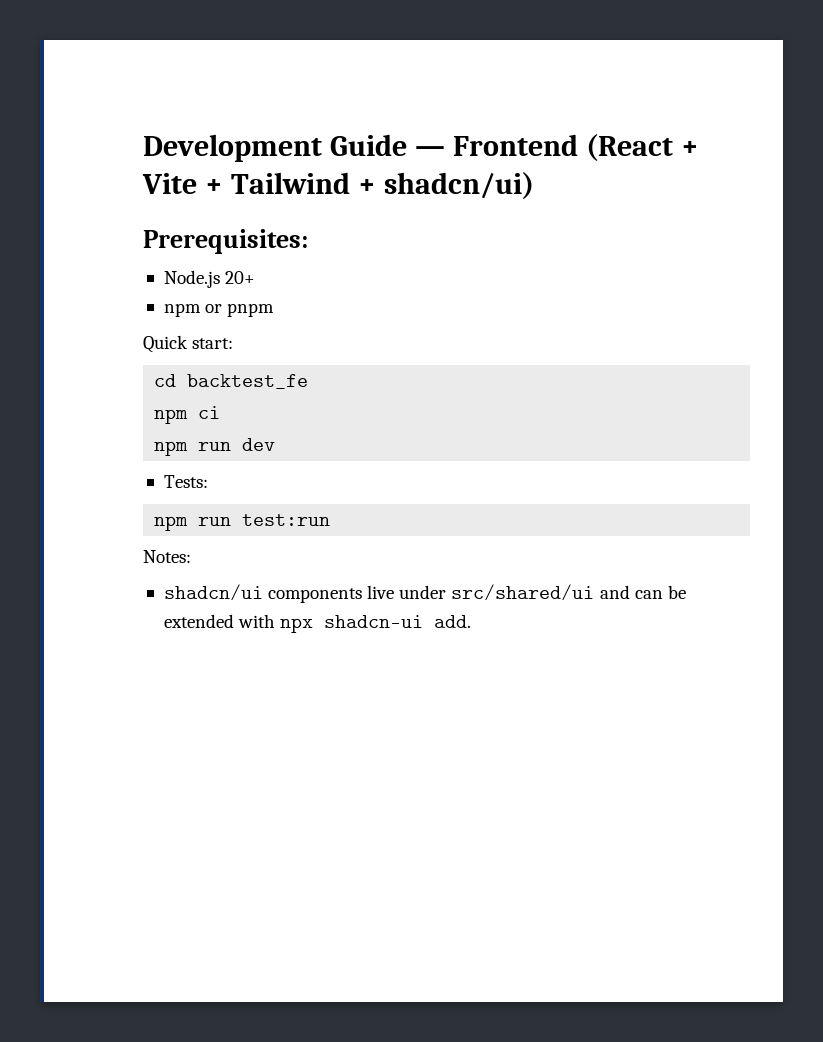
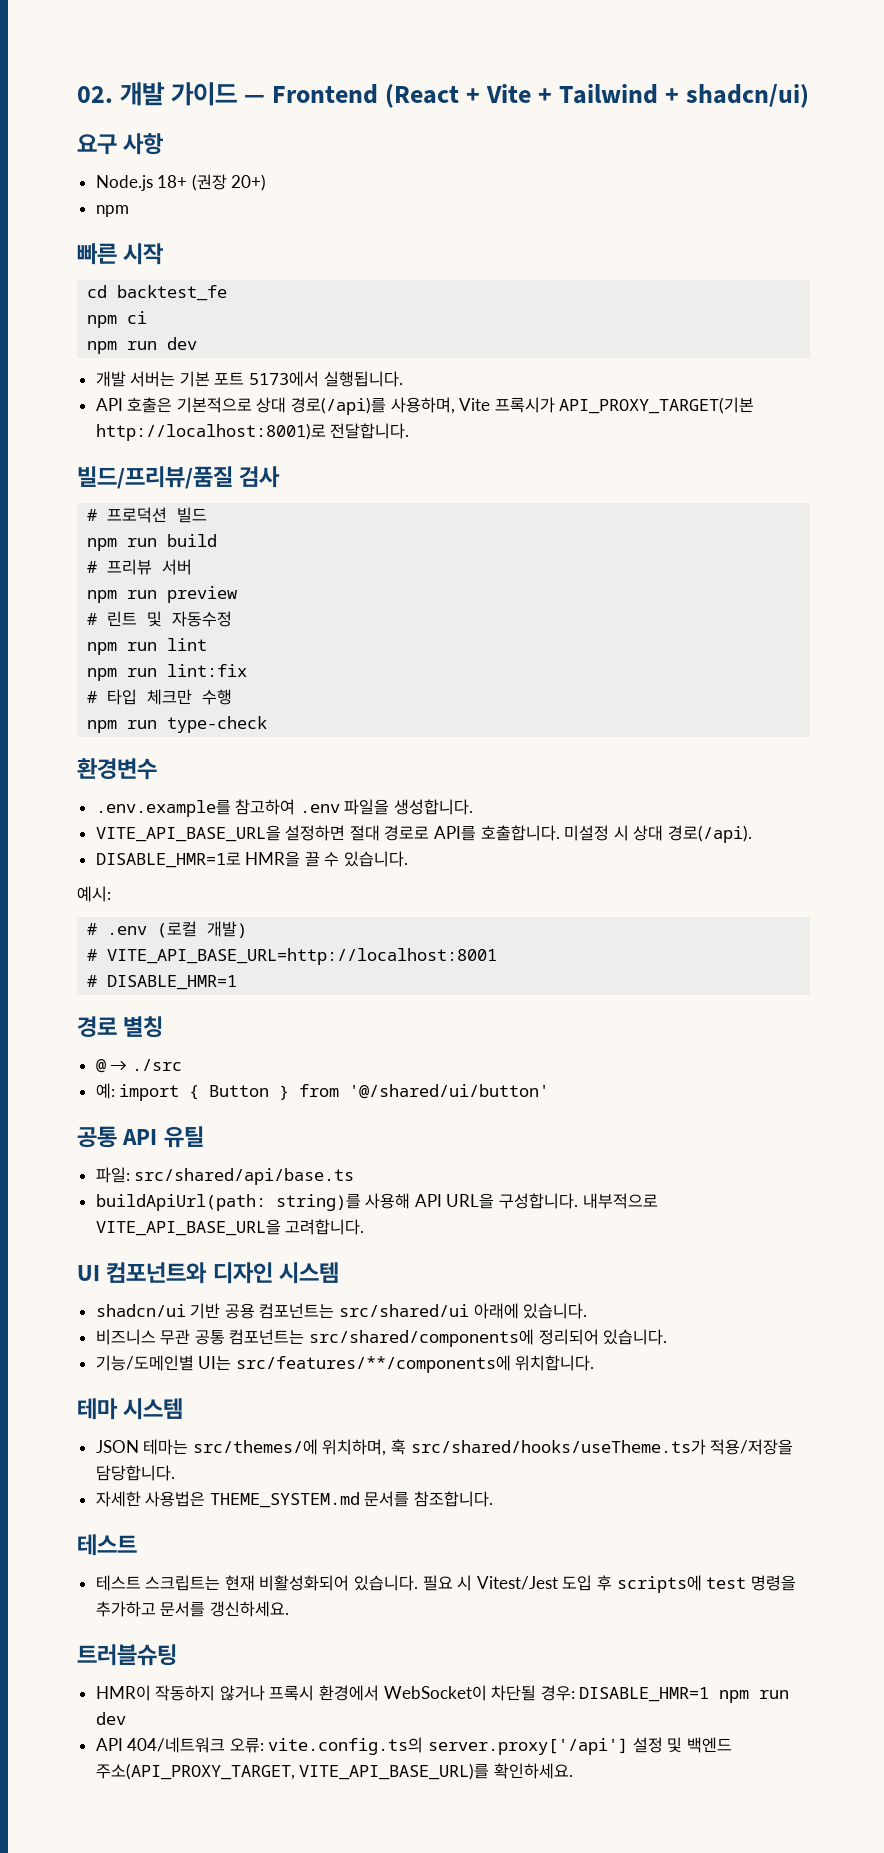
- Development Guide — Frontend (React + Vite + Tailwind + shadcn/ui)
+ 02. 개발 가이드 — Frontend (React + Vite + Tailwind + shadcn/ui)
- Prerequisites:
+ 요구 사항
- Node.js 20+
- npm or pnpm
- Quick start:
+ Node.js 18+ (권장 20+)
+ npm
+ 빠른 시작
- Tests:
- npm run test:run
- Notes:
- shadcn/ui components live under src/shared/ui and can be extended with npx shadcn-ui add.
+ 개발 서버는 기본 포트 5173에서 실행됩니다.
+ API 호출은 기본적으로 상대 경로(/api)를 사용하며, Vite 프록시가 API_PROXY_TARGET(기본 http://localhost:8001)로 전달합니다.
+ 빌드/프리뷰/품질 검사
+ # 프로덕션 빌드
+ npm run build
+ # 프리뷰 서버
+ npm run preview
+ # 린트 및 자동수정
+ npm run lint
+ npm run lint:fix
+ # 타입 체크만 수행
+ npm run type-check
+ 환경변수
+ .env.example를 참고하여 .env 파일을 생성합니다.
+ VITE_API_BASE_URL을 설정하면 절대 경로로 API를 호출합니다. 미설정 시 상대 경로(/api).
+ DISABLE_HMR=1로 HMR을 끌 수 있습니다.
+ 예시:
+ # .env (로컬 개발)
+ # VITE_API_BASE_URL=http://localhost:8001
+ # DISABLE_HMR=1
+ 경로 별칭
+ @ → ./src
+ 예: import { Button } from '@/shared/ui/button'
+ 공통 API 유틸
+ 파일: src/shared/api/base.ts
+ buildApiUrl(path: string)를 사용해 API URL을 구성합니다. 내부적으로 VITE_API_BASE_URL을 고려합니다.
+ UI 컴포넌트와 디자인 시스템
+ shadcn/ui 기반 공용 컴포넌트는 src/shared/ui 아래에 있습니다.
+ 비즈니스 무관 공통 컴포넌트는 src/shared/components에 정리되어 있습니다.
+ 기능/도메인별 UI는 src/features/**/components에 위치합니다.
+ 테마 시스템
+ JSON 테마는 src/themes/에 위치하며, 훅 src/shared/hooks/useTheme.ts가 적용/저장을 담당합니다.
+ 자세한 사용법은 THEME_SYSTEM.md 문서를 참조합니다.
+ 테스트
+ 테스트 스크립트는 현재 비활성화되어 있습니다. 필요 시 Vitest/Jest 도입 후 scripts에 test 명령을 추가하고 문서를 갱신하세요.
+ 트러블슈팅
+ HMR이 작동하지 않거나 프록시 환경에서 WebSocket이 차단될 경우: DISABLE_HMR=1 npm run dev
+ API 404/네트워크 오류: vite.config.ts의 server.proxy['/api'] 설정 및 백엔드 주소(API_PROXY_TARGET, VITE_API_BASE_URL)를 확인하세요.

